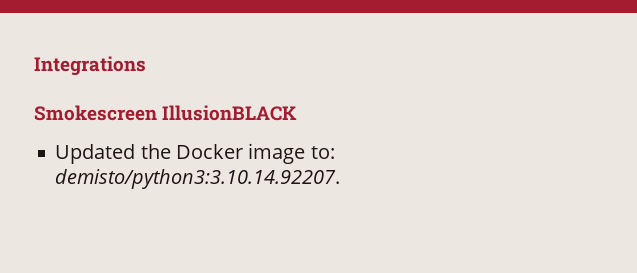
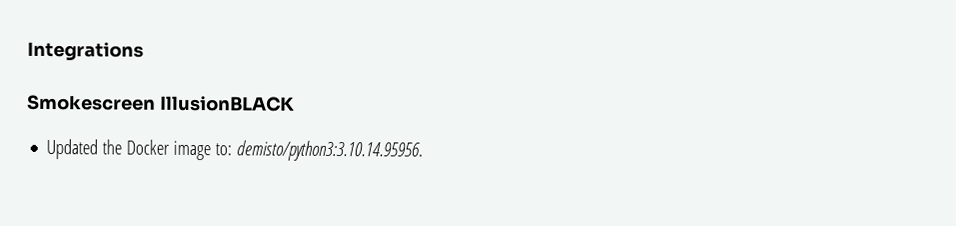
- Updated the Docker image to: demisto/python3:3.10.14.92207.
+ Updated the Docker image to: demisto/python3:3.10.14.95956.

